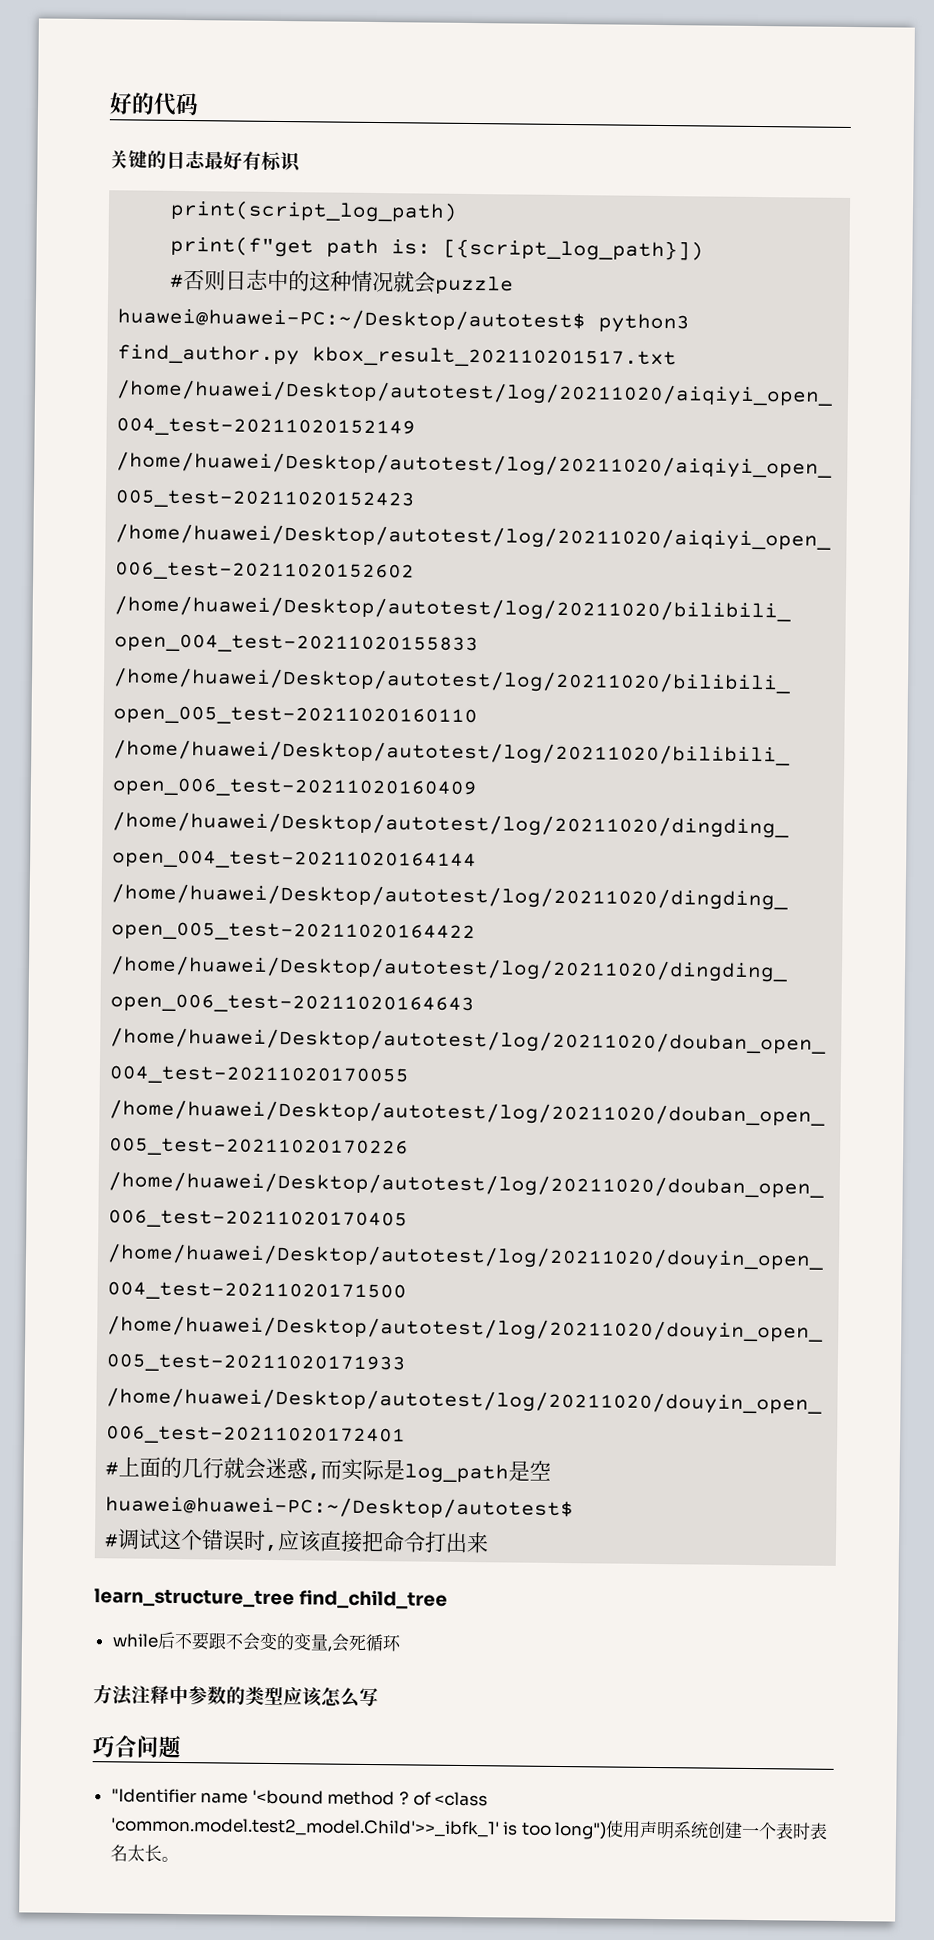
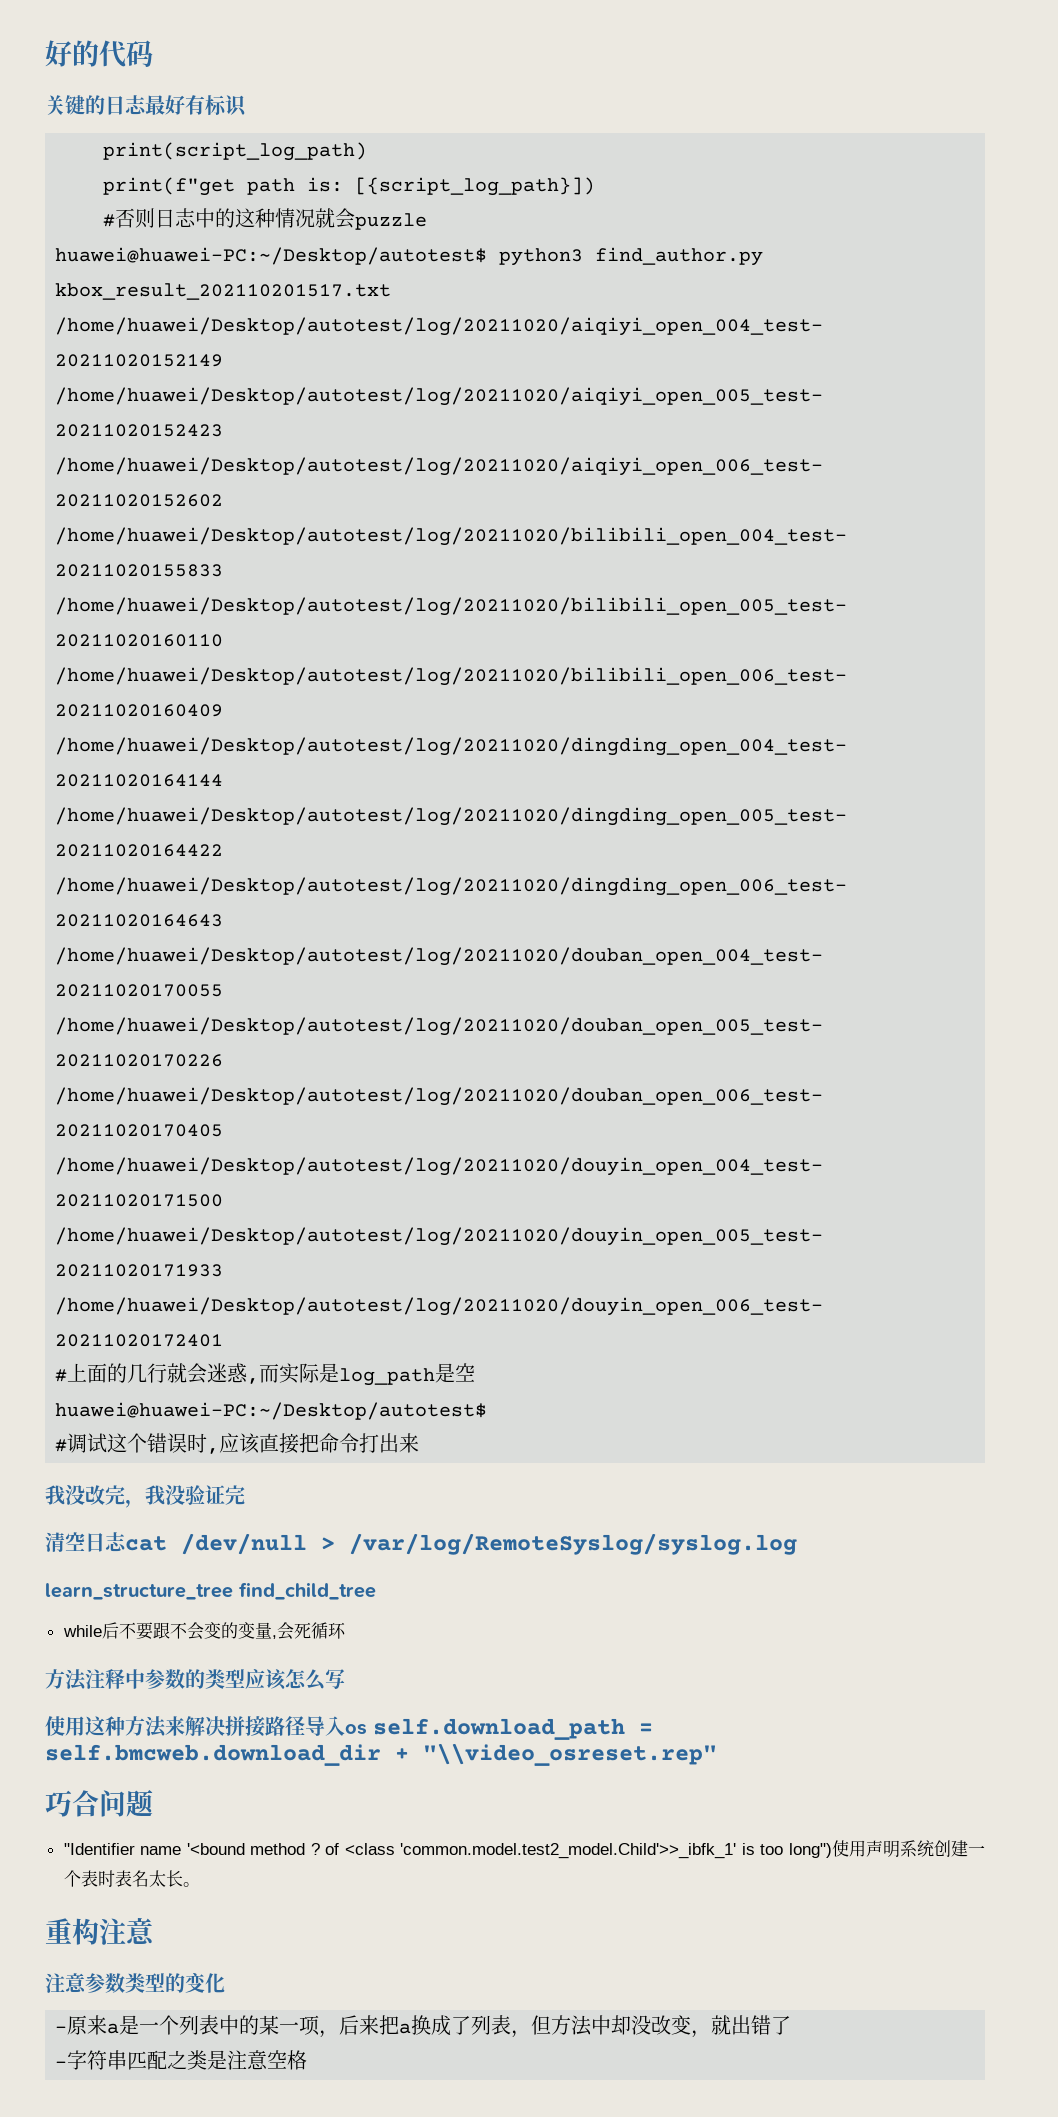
+ 我没改完，我没验证完
+ 清空日志cat /dev/null > /var/log/RemoteSyslog/syslog.log
+ 使用这种方法来解决拼接路径导入os self.download_path = self.bmcweb.download_dir + "\\video_osreset.rep"
+ 重构注意
+ 注意参数类型的变化
+ -原来a是一个列表中的某一项，后来把a换成了列表，但方法中却没改变，就出错了
+ -字符串匹配之类是注意空格

